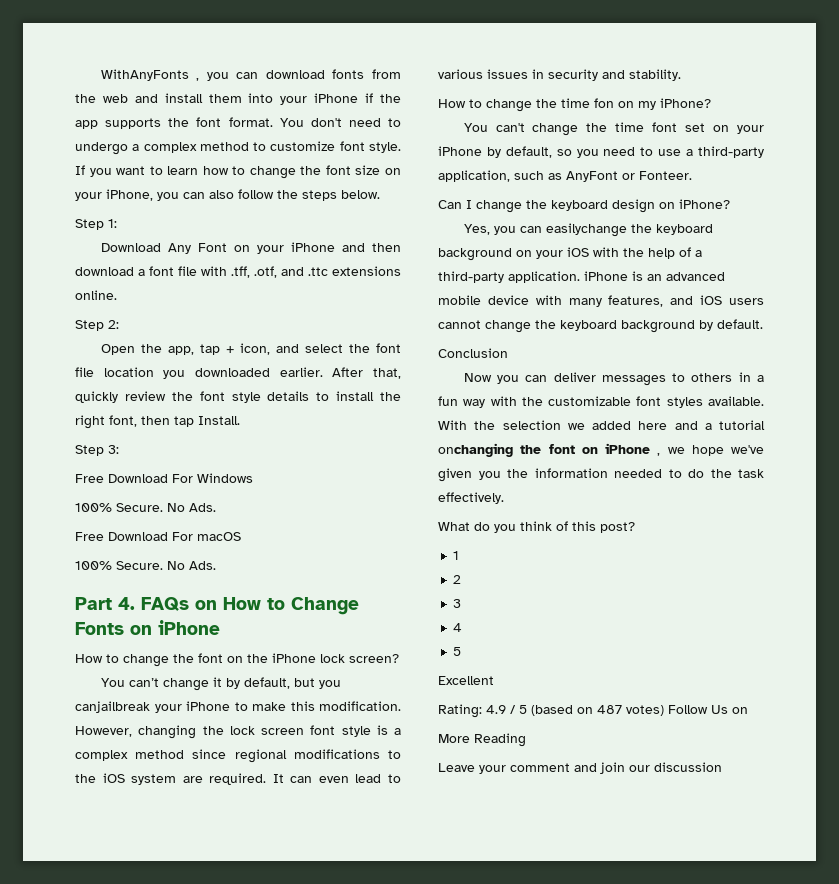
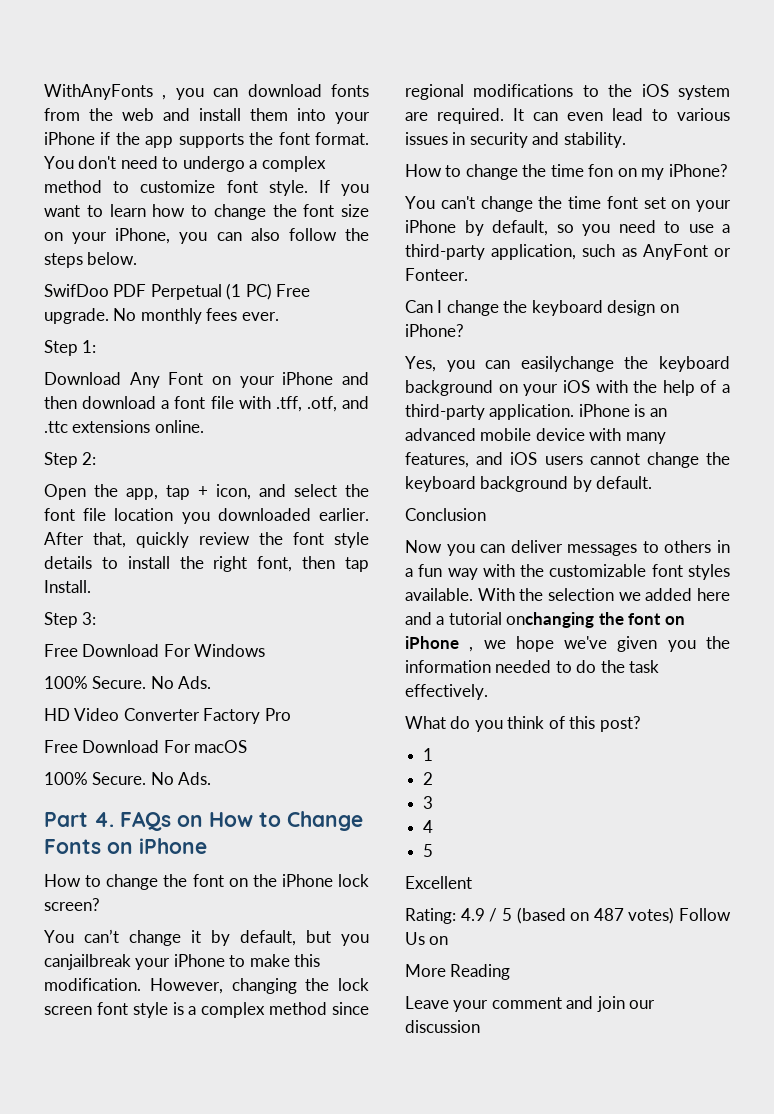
+ SwifDoo PDF Perpetual (1 PC) Free upgrade. No monthly fees ever.
+ HD Video Converter Factory Pro

